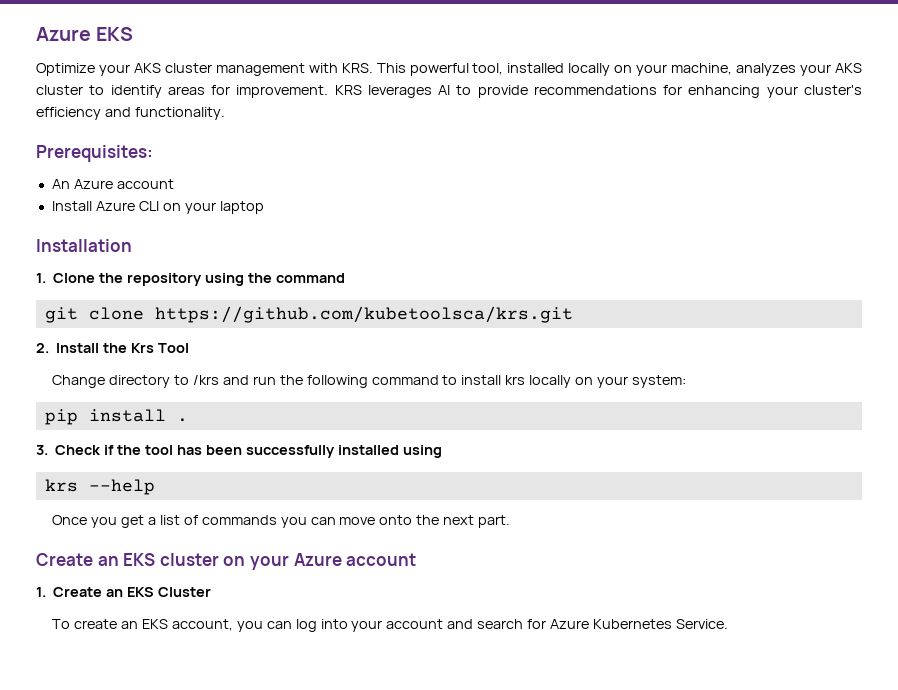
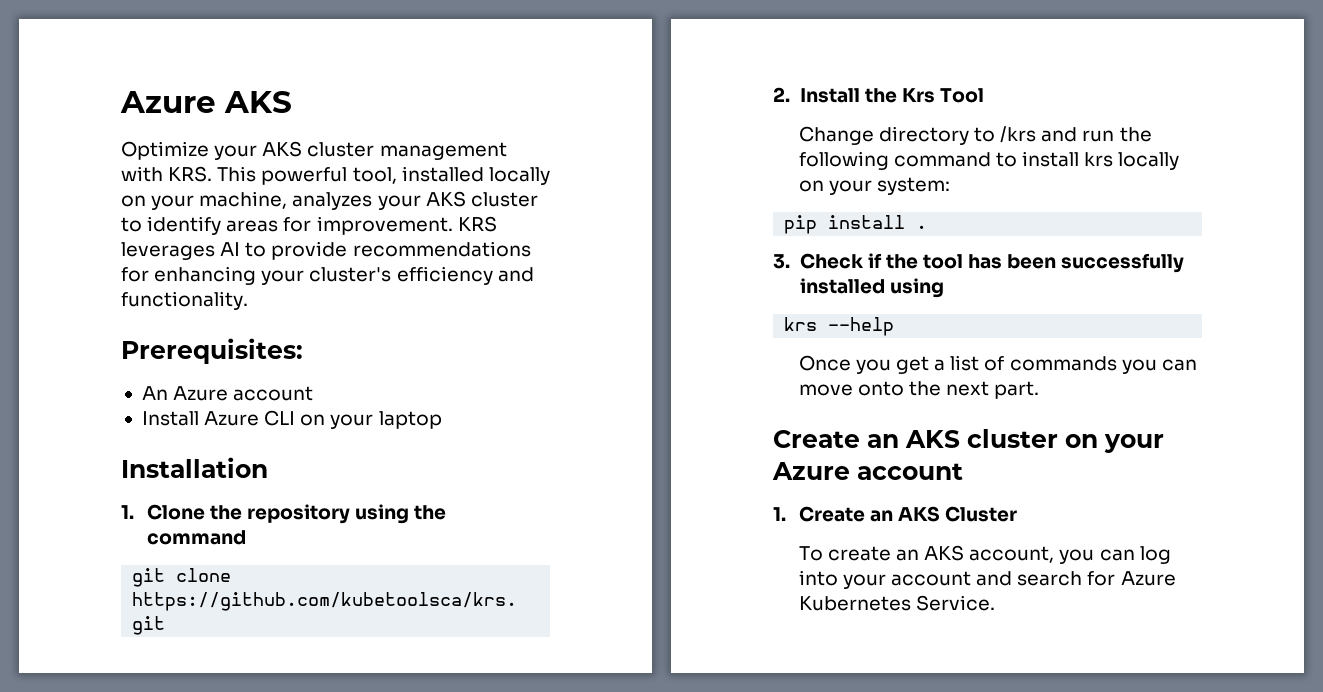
- Azure EKS
+ Azure AKS
- Create an EKS cluster on your Azure account
+ Create an AKS cluster on your Azure account
- 1. Create an EKS Cluster
+ 1. Create an AKS Cluster
- To create an EKS account, you can log into your account and search for Azure Kubernetes Service.
+ To create an AKS account, you can log into your account and search for Azure Kubernetes Service.

